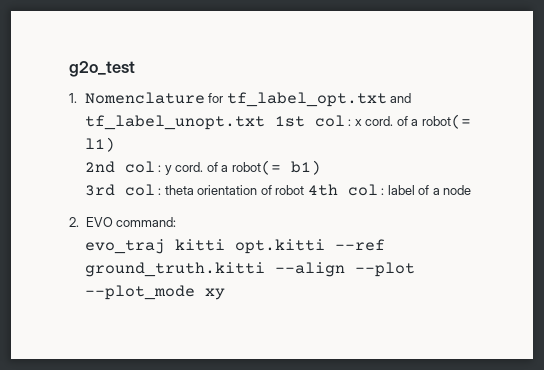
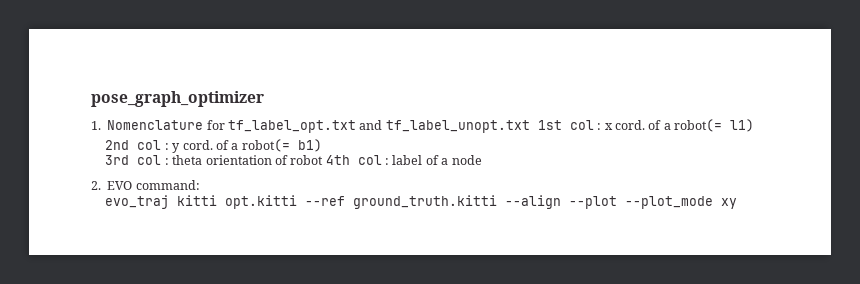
- g2o_test
+ pose_graph_optimizer

